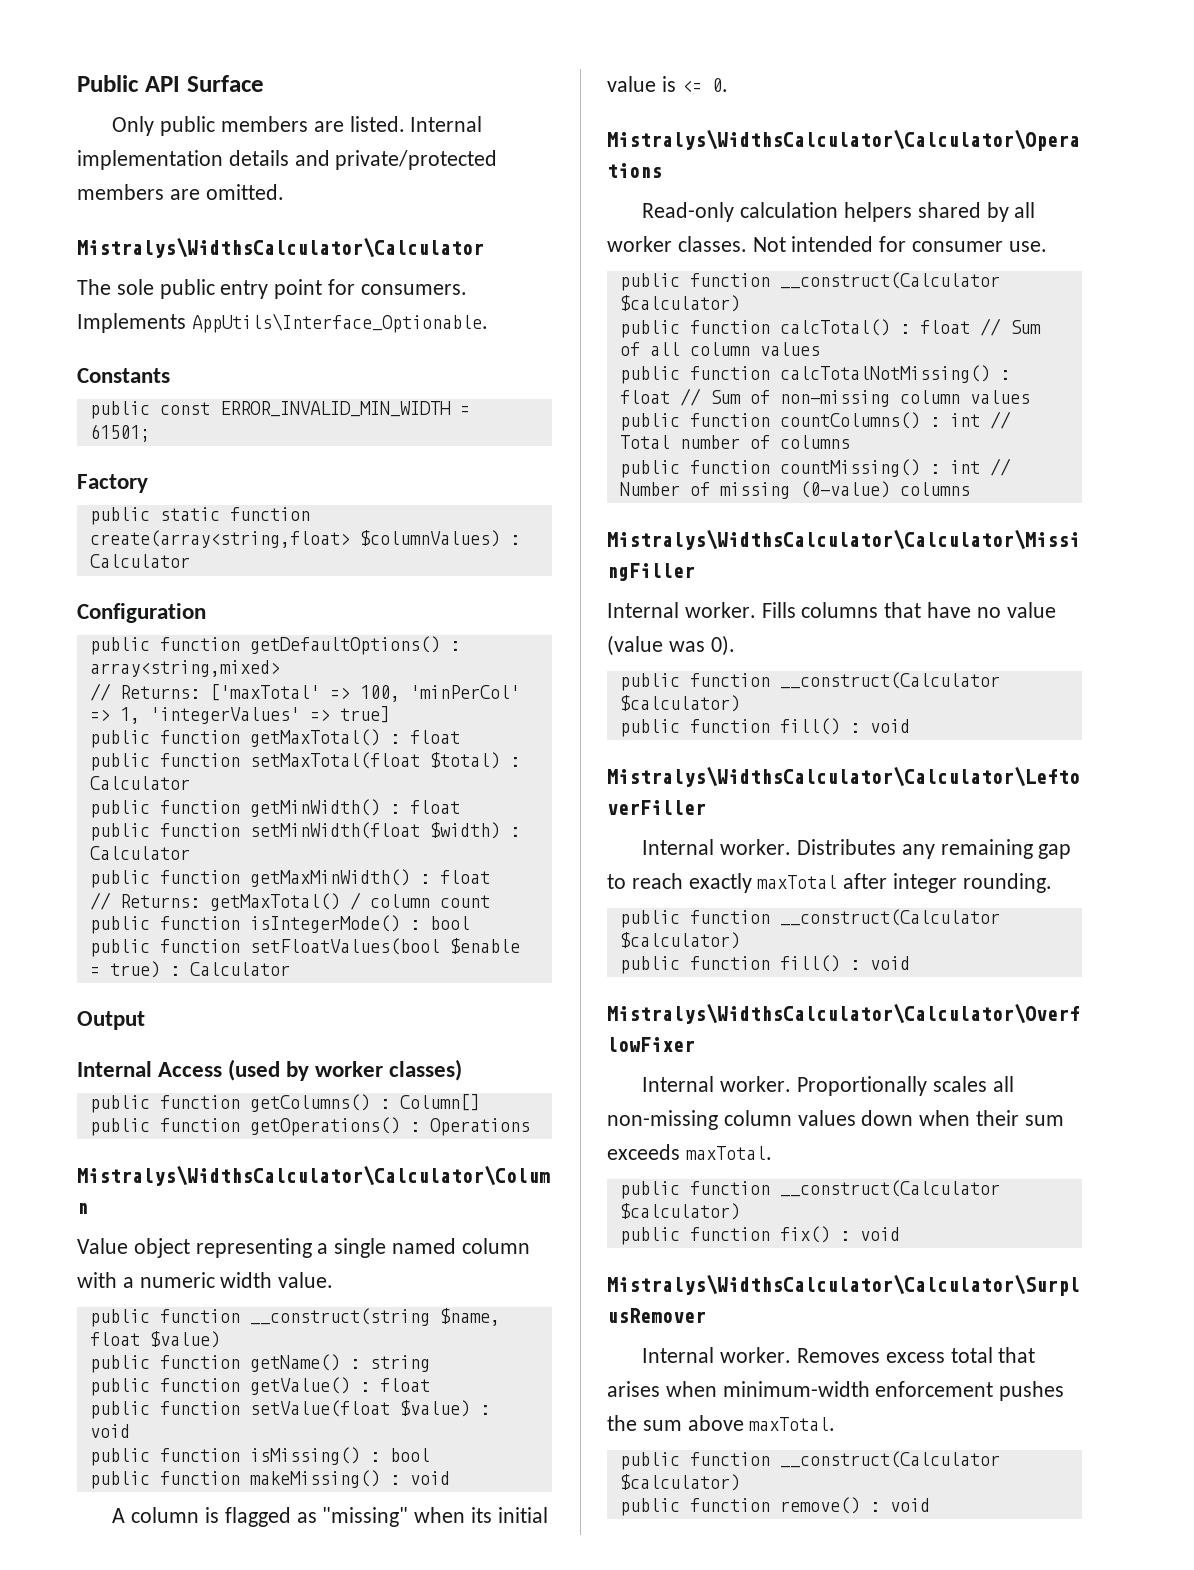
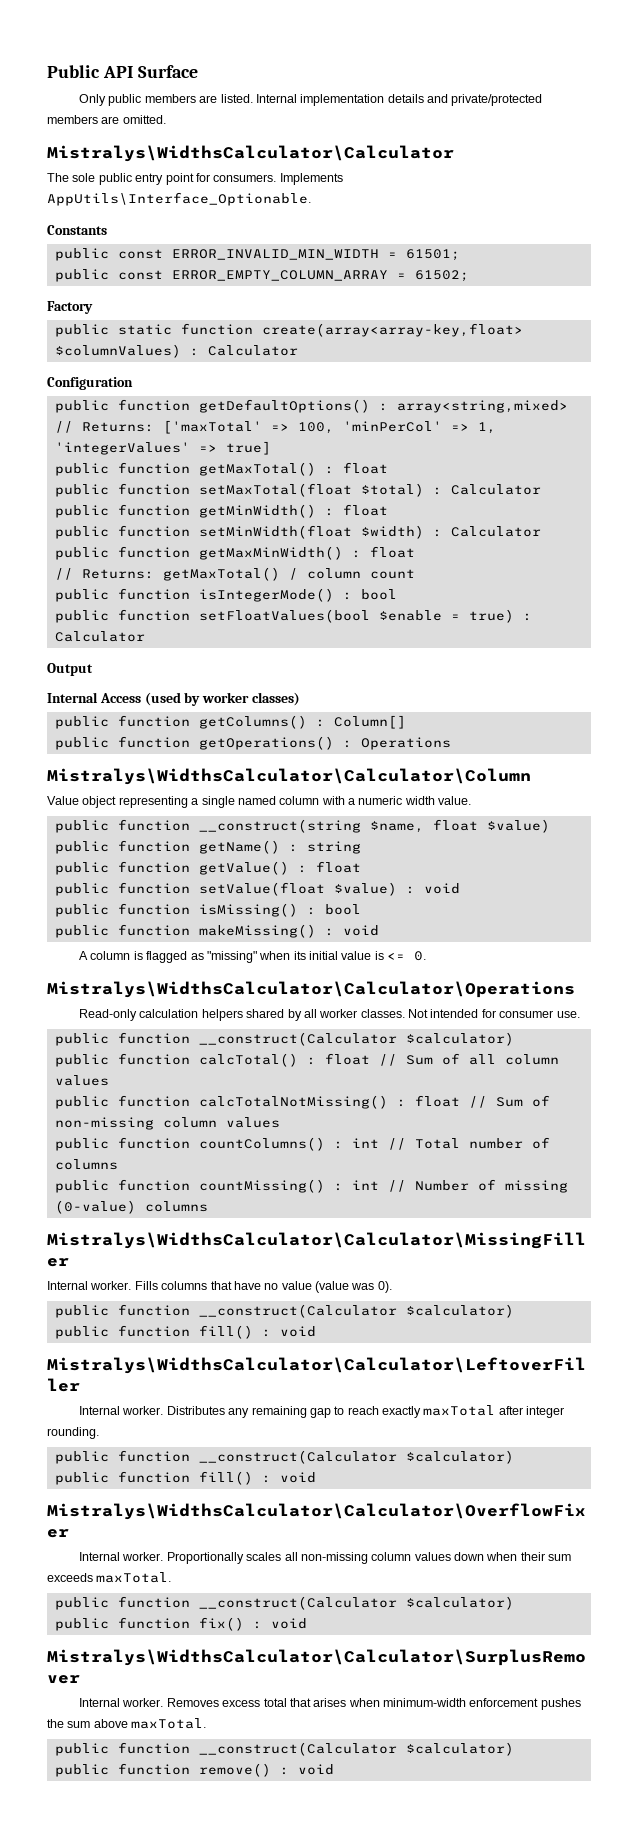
+ public const ERROR_EMPTY_COLUMN_ARRAY = 61502;
- public static function create(array<string,float> $columnValues) : Calculator
+ public static function create(array<array-key,float> $columnValues) : Calculator

